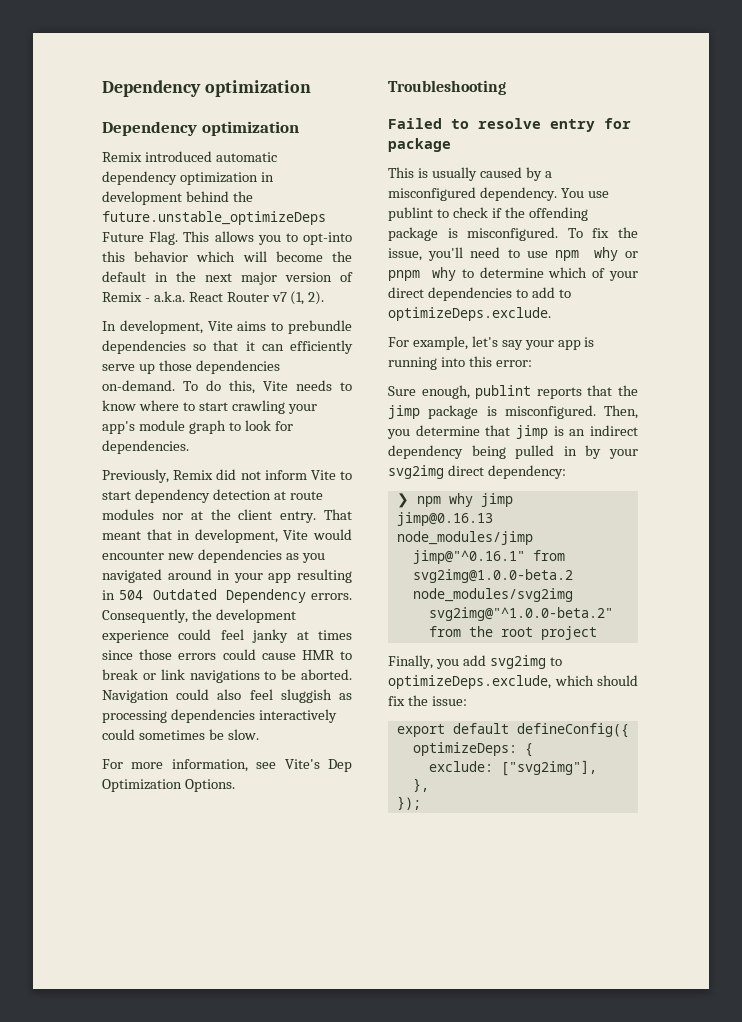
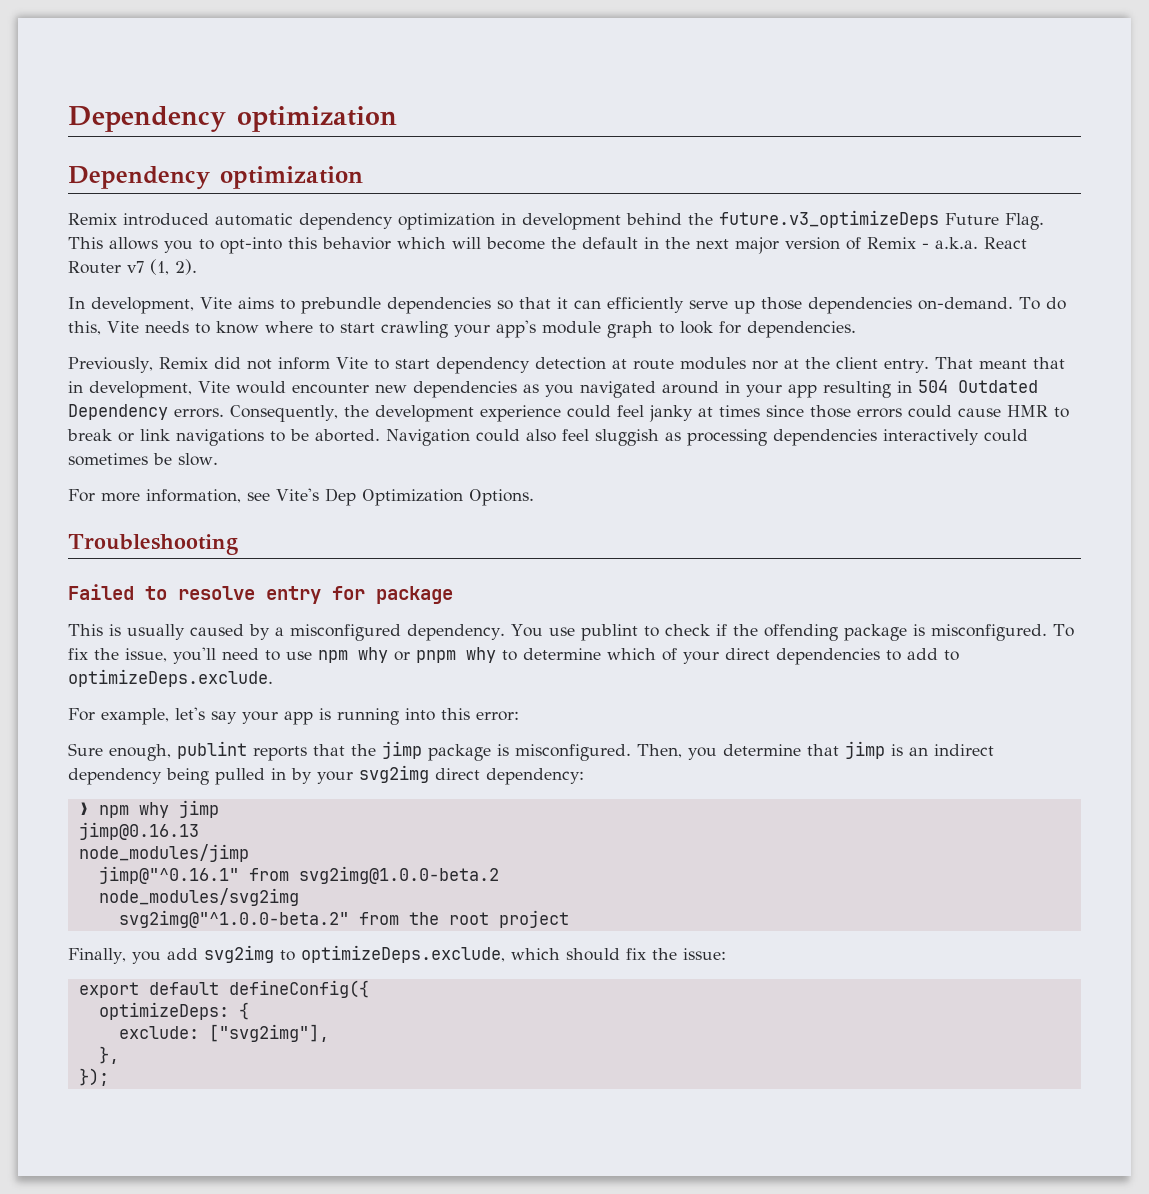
- Remix introduced automatic dependency optimization in development behind the future.unstable_optimizeDeps Future Flag.
+ Remix introduced automatic dependency optimization in development behind the future.v3_optimizeDeps Future Flag.

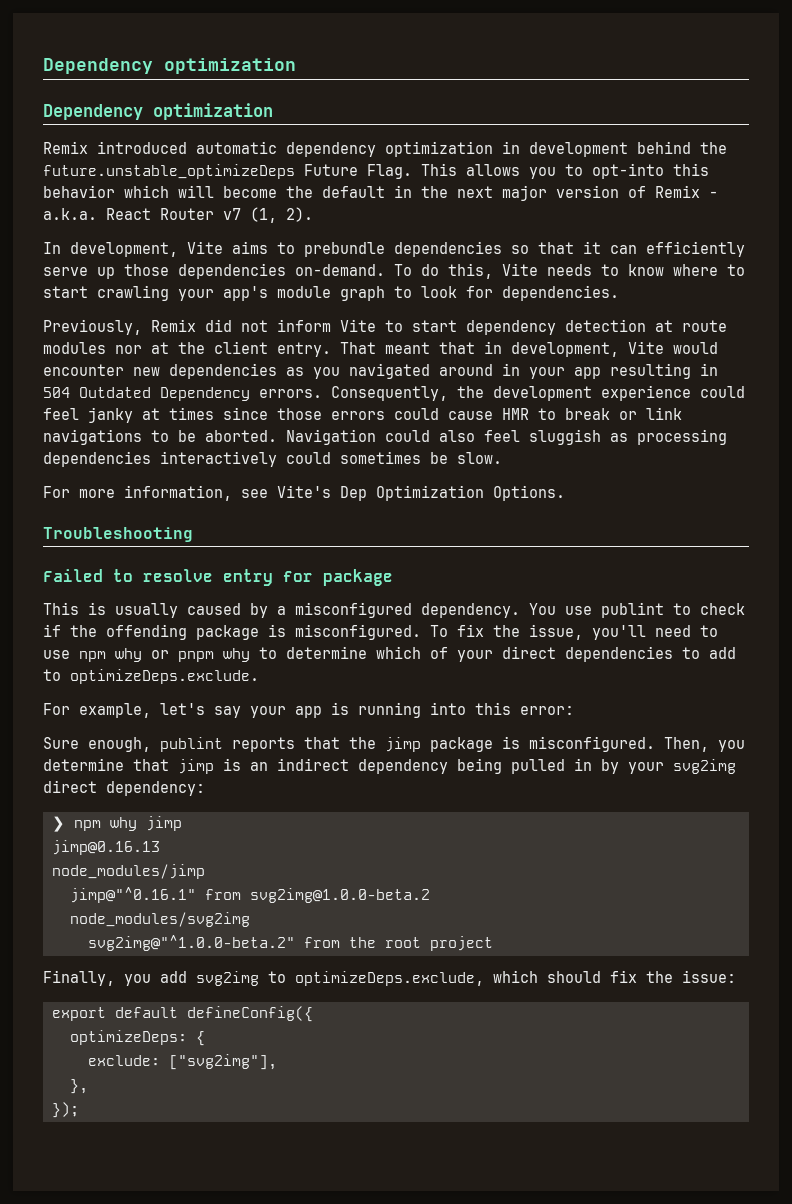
- Remix introduced automatic dependency optimization in development behind the future.v3_optimizeDeps Future Flag.
+ Remix introduced automatic dependency optimization in development behind the future.unstable_optimizeDeps Future Flag.

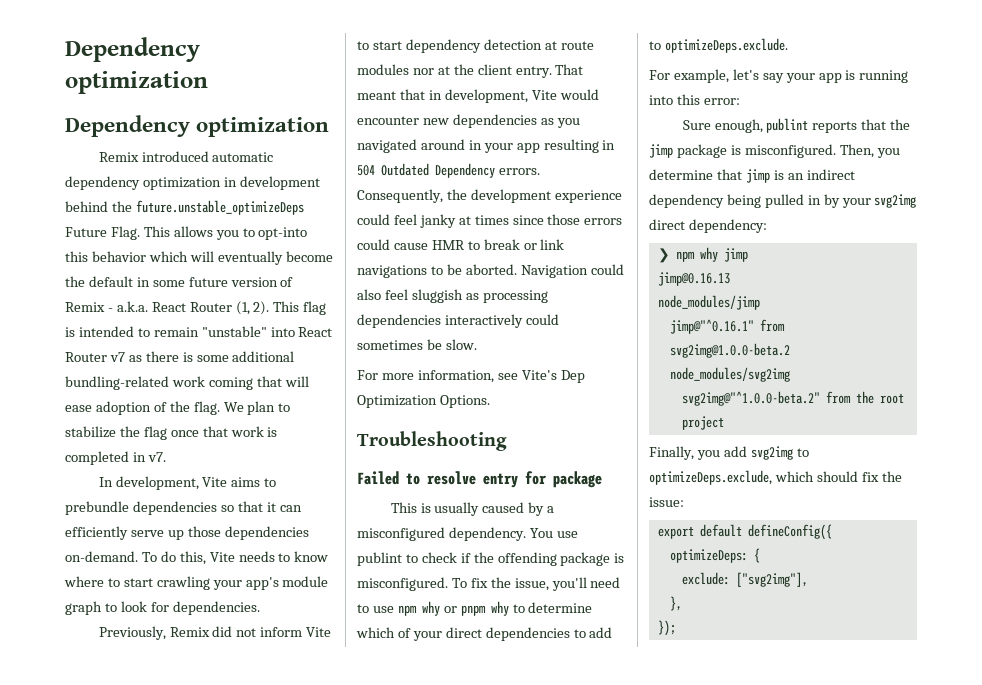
- This allows you to opt-into this behavior which will become the default in the next major version of Remix - a.k.a. React Router v7 (1, 2).
+ This allows you to opt-into this behavior which will eventually become the default in some future version of Remix - a.k.a. React Router (1, 2). This flag is intended to remain "unstable" into React Router v7 as there is some additional bundling-related work coming that will ease adoption of the flag. We plan to stabilize the flag once that work is completed in v7.

